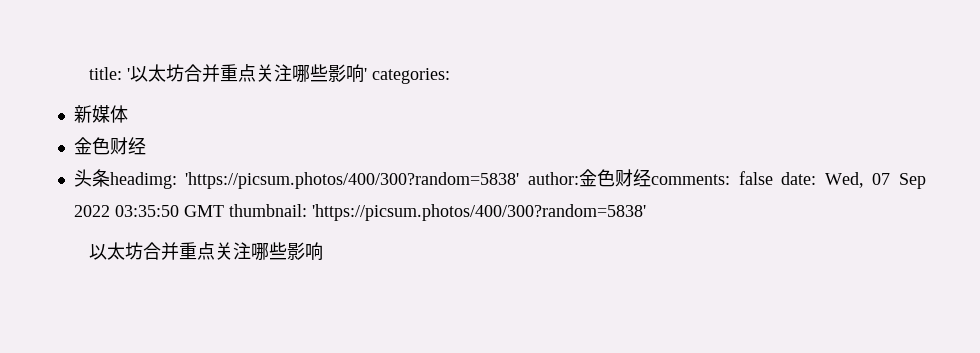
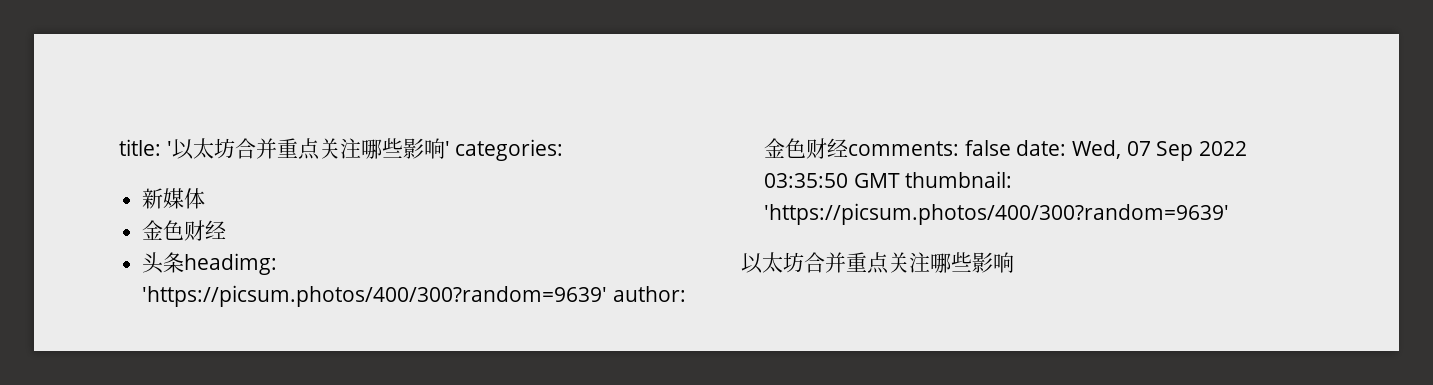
- 头条headimg: 'https://picsum.photos/400/300?random=5838' author:金色财经comments: false date: Wed, 07 Sep 2022 03:35:50 GMT thumbnail: 'https://picsum.photos/400/300?random=5838'
+ 头条headimg: 'https://picsum.photos/400/300?random=9639' author:金色财经comments: false date: Wed, 07 Sep 2022 03:35:50 GMT thumbnail: 'https://picsum.photos/400/300?random=9639'

